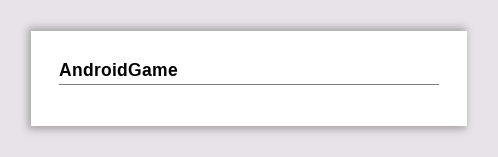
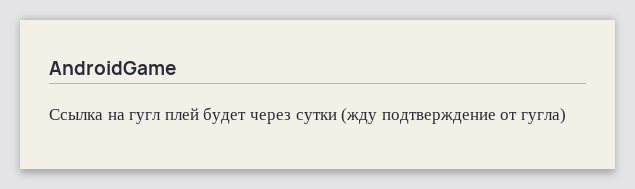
+ Ссылка на гугл плей будет через сутки (жду подтверждение от гугла)

